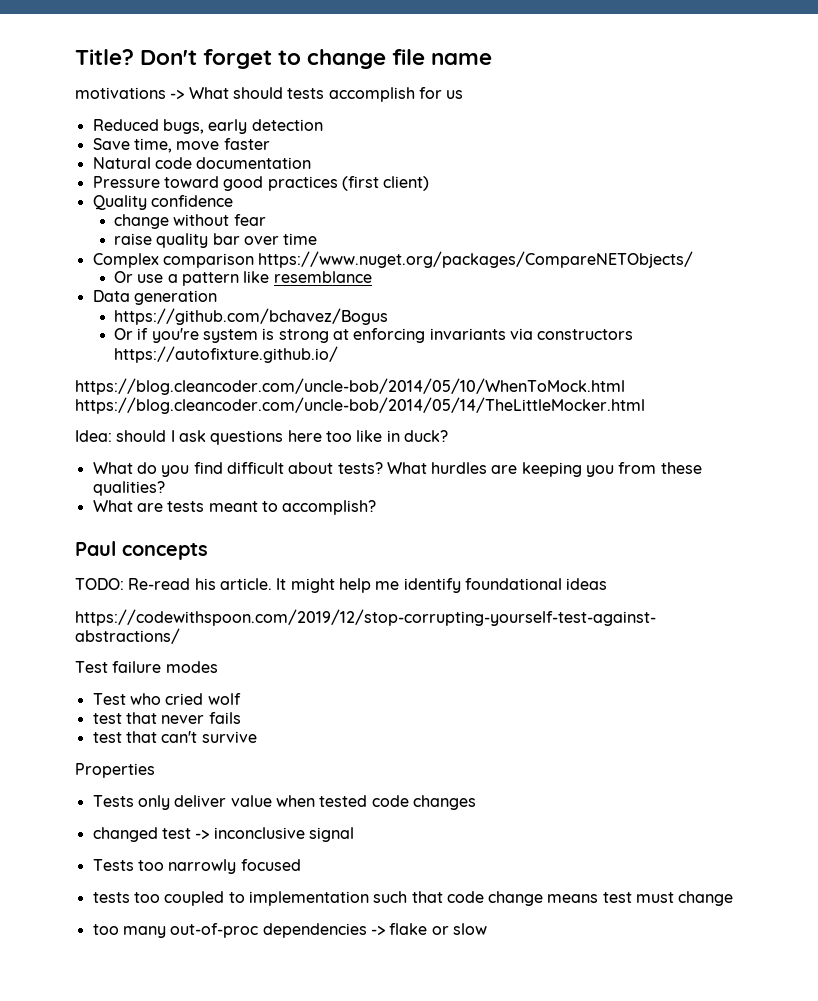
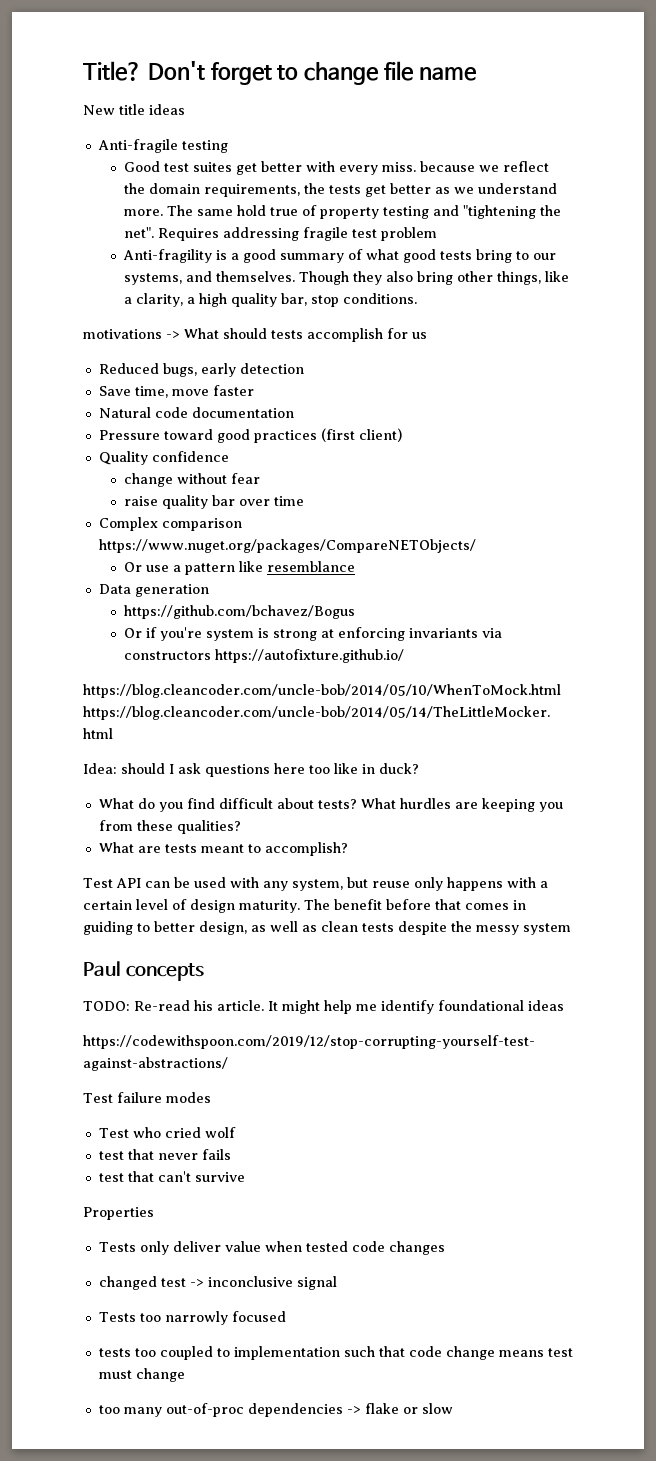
+ New title ideas
+ Anti-fragile testing
+ Good test suites get better with every miss. because we reflect the domain requirements, the tests get better as we understand more. The same hold true of property testing and "tightening the net". Requires addressing fragile test problem
+ Anti-fragility is a good summary of what good tests bring to our systems, and themselves. Though they also bring other things, like a clarity, a high quality bar, stop conditions.
+ Test API can be used with any system, but reuse only happens with a certain level of design maturity. The benefit before that comes in guiding to better design, as well as clean tests despite the messy system

